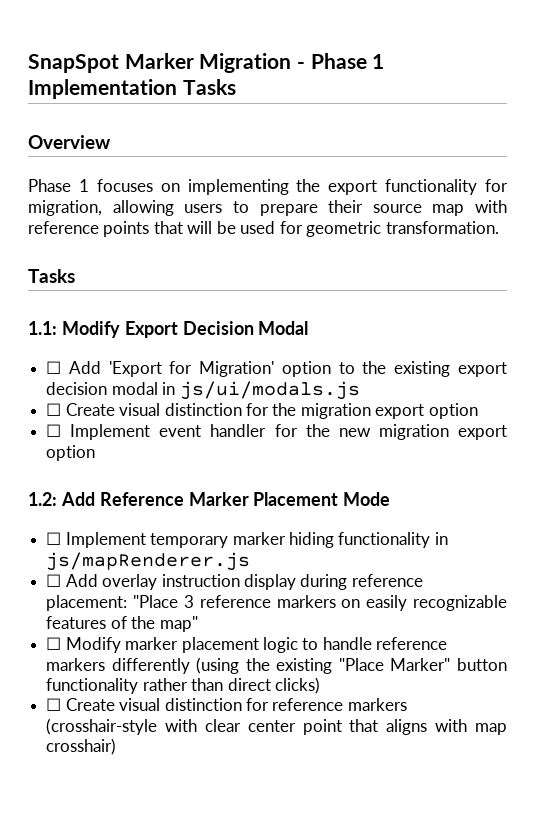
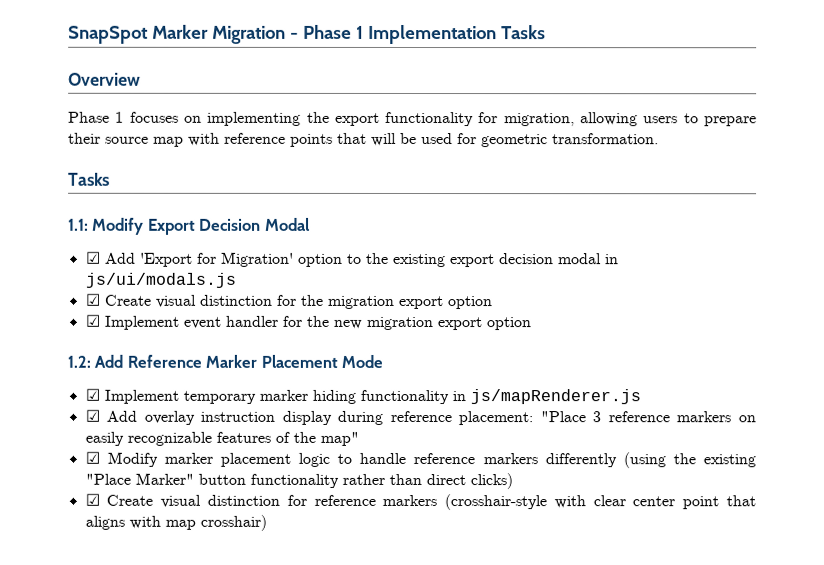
- ☐ Add 'Export for Migration' option to the existing export decision modal in js/ui/modals.js
+ ☑ Add 'Export for Migration' option to the existing export decision modal in js/ui/modals.js
- ☐ Create visual distinction for the migration export option
+ ☑ Create visual distinction for the migration export option
- ☐ Implement event handler for the new migration export option
+ ☑ Implement event handler for the new migration export option
- ☐ Implement temporary marker hiding functionality in js/mapRenderer.js
+ ☑ Implement temporary marker hiding functionality in js/mapRenderer.js
- ☐ Add overlay instruction display during reference placement: "Place 3 reference markers on easily recognizable features of the map"
+ ☑ Add overlay instruction display during reference placement: "Place 3 reference markers on easily recognizable features of the map"
- ☐ Modify marker placement logic to handle reference markers differently (using the existing "Place Marker" button functionality rather than direct clicks)
+ ☑ Modify marker placement logic to handle reference markers differently (using the existing "Place Marker" button functionality rather than direct clicks)
- ☐ Create visual distinction for reference markers (crosshair-style with clear center point that aligns with map crosshair)
+ ☑ Create visual distinction for reference markers (crosshair-style with clear center point that aligns with map crosshair)

